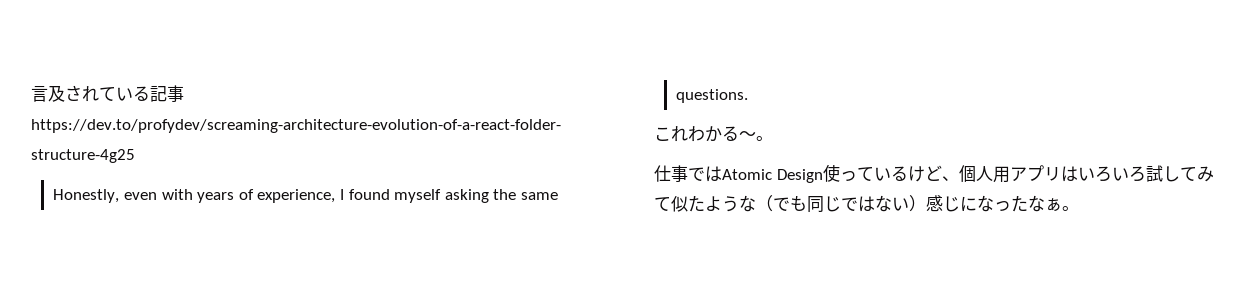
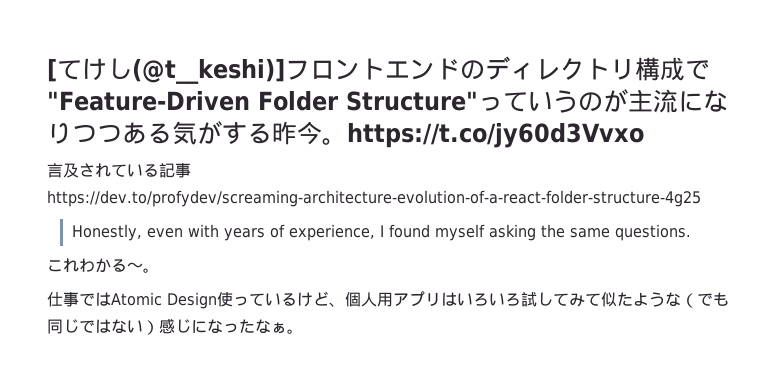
+ [てけし(@t__keshi)]フロントエンドのディレクトリ構成で"Feature-Driven Folder Structure"っていうのが主流になりつつある気がする昨今。https://t.co/jy60d3Vvxo

